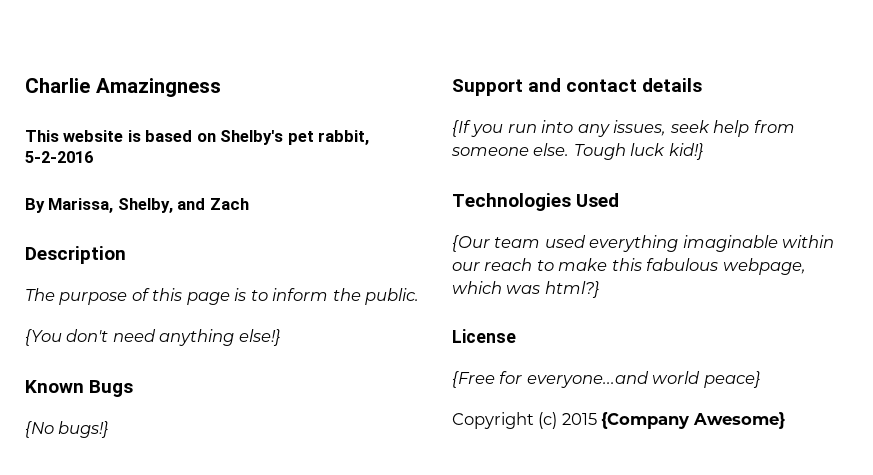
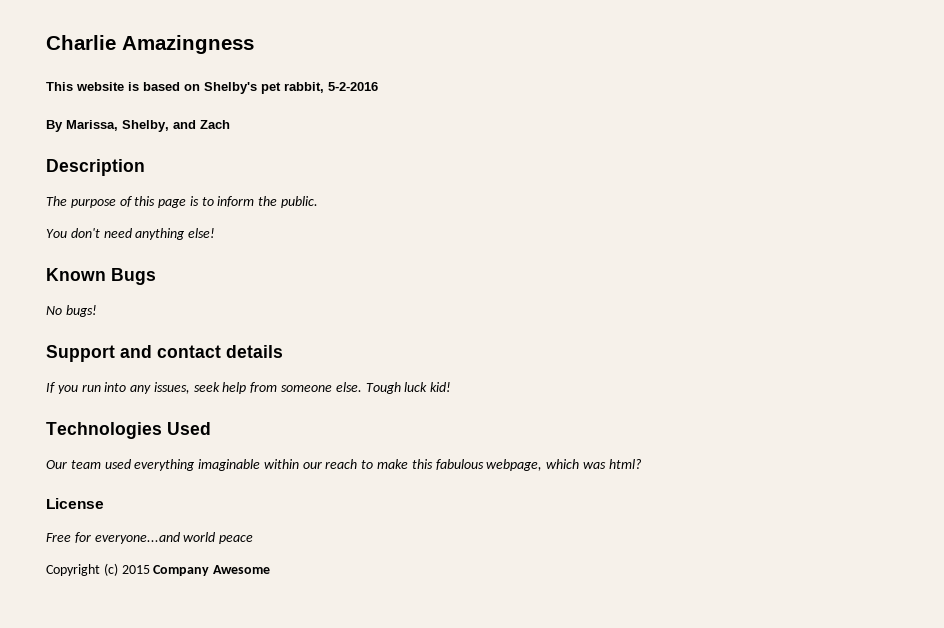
- {You don't need anything else!}
+ You don't need anything else!
- {No bugs!}
+ No bugs!
- {If you run into any issues, seek help from someone else.
+ If you run into any issues, seek help from someone else.
- Tough luck kid!}
+ Tough luck kid!
- {Our team used everything imaginable within our reach to make this fabulous webpage, which was html?}
+ Our team used everything imaginable within our reach to make this fabulous webpage, which was html?
- {Free for everyone...and world peace}
+ Free for everyone...and world peace
- Copyright (c) 2015 {Company Awesome}
+ Copyright (c) 2015 Company Awesome

